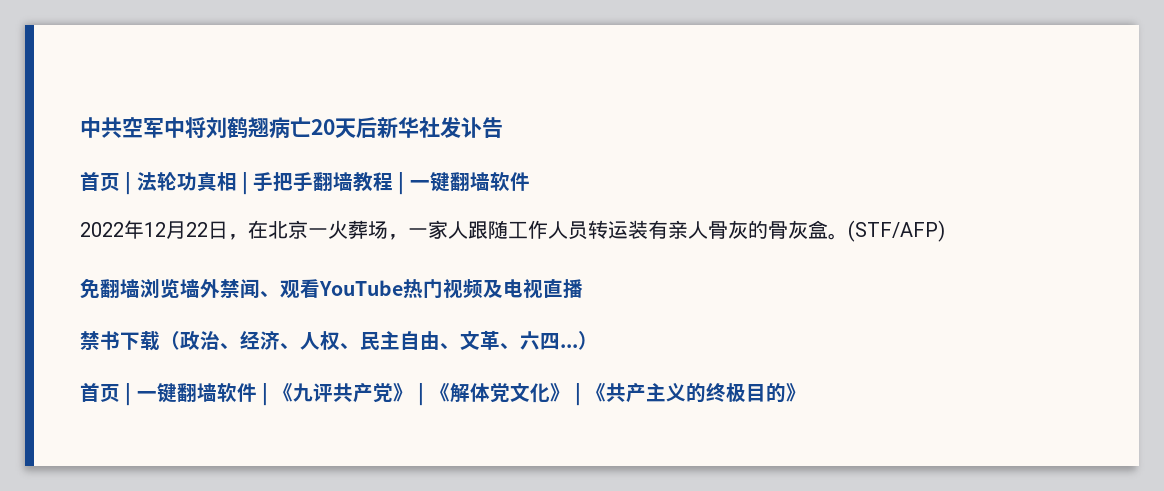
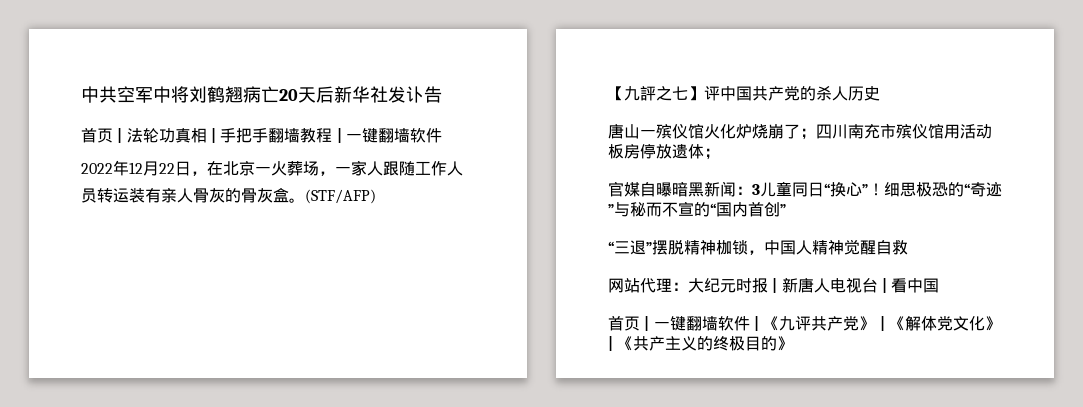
- 免翻墙浏览墙外禁闻、观看YouTube热门视频及电视直播
- 禁书下载（政治、经济、人权、民主自由、文革、六四...）
+ 【九評之七】评中国共产党的杀人历史
+ 唐山一殡仪馆火化炉烧崩了；四川南充市殡仪馆用活动板房停放遗体；
+ 官媒自曝暗黑新闻：3儿童同日“换心”！细思极恐的“奇迹”与秘而不宣的“国内首创”
+ “三退”摆脱精神枷锁，中国人精神觉醒自救
+ 网站代理：大纪元时报 | 新唐人电视台 | 看中国

